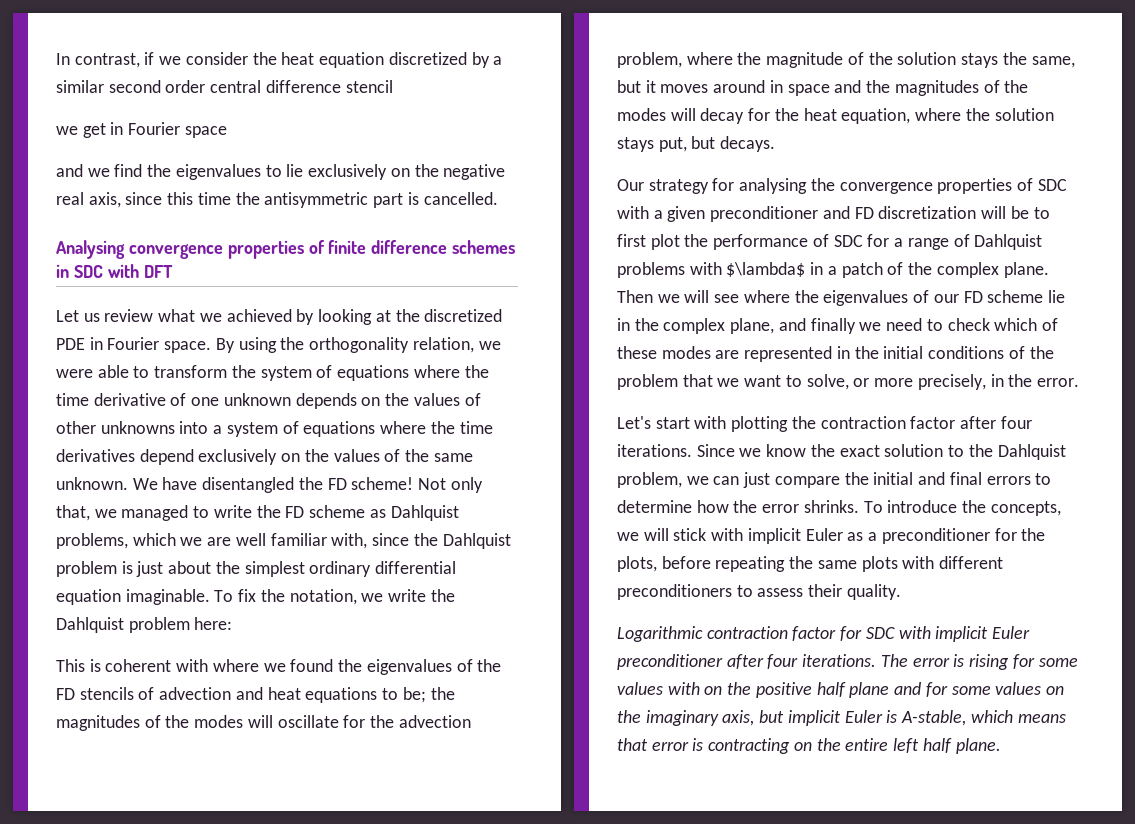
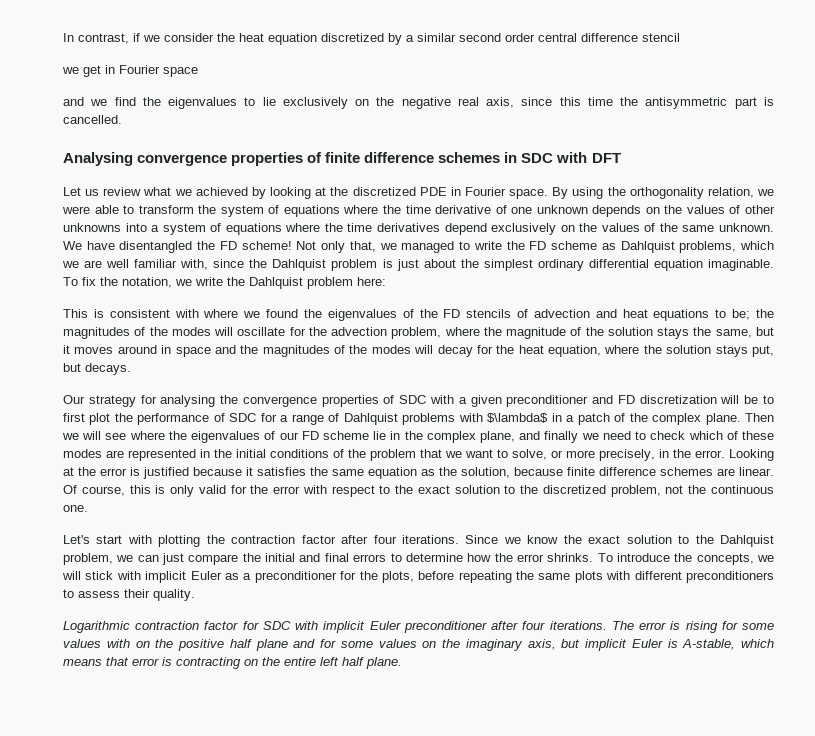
- This is coherent with where we found the eigenvalues of the FD stencils of advection and heat equations to be;
+ This is consistent with where we found the eigenvalues of the FD stencils of advection and heat equations to be;
+ Looking at the error is justified because it satisfies the same equation as the solution, because finite difference schemes are linear. Of course, this is only valid for the error with respect to the exact solution to the discretized problem, not the continuous one.

